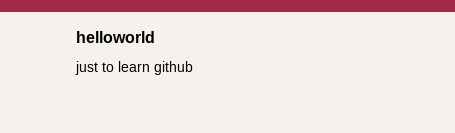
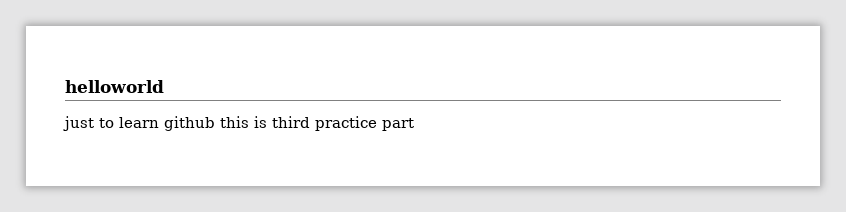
- just to learn github
+ just to learn github this is third practice part

